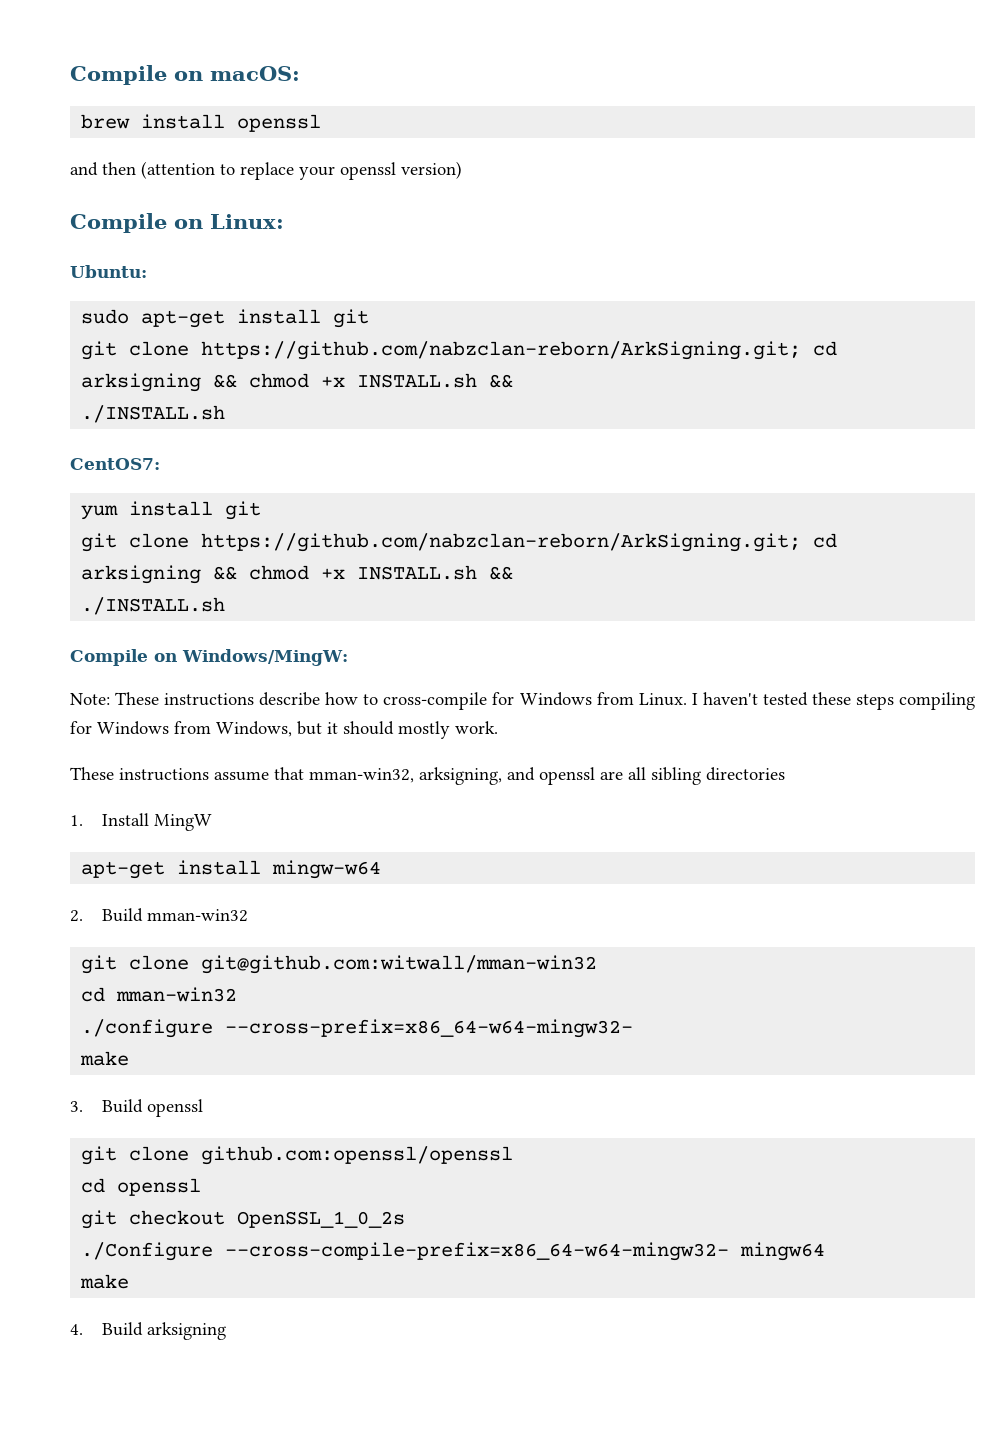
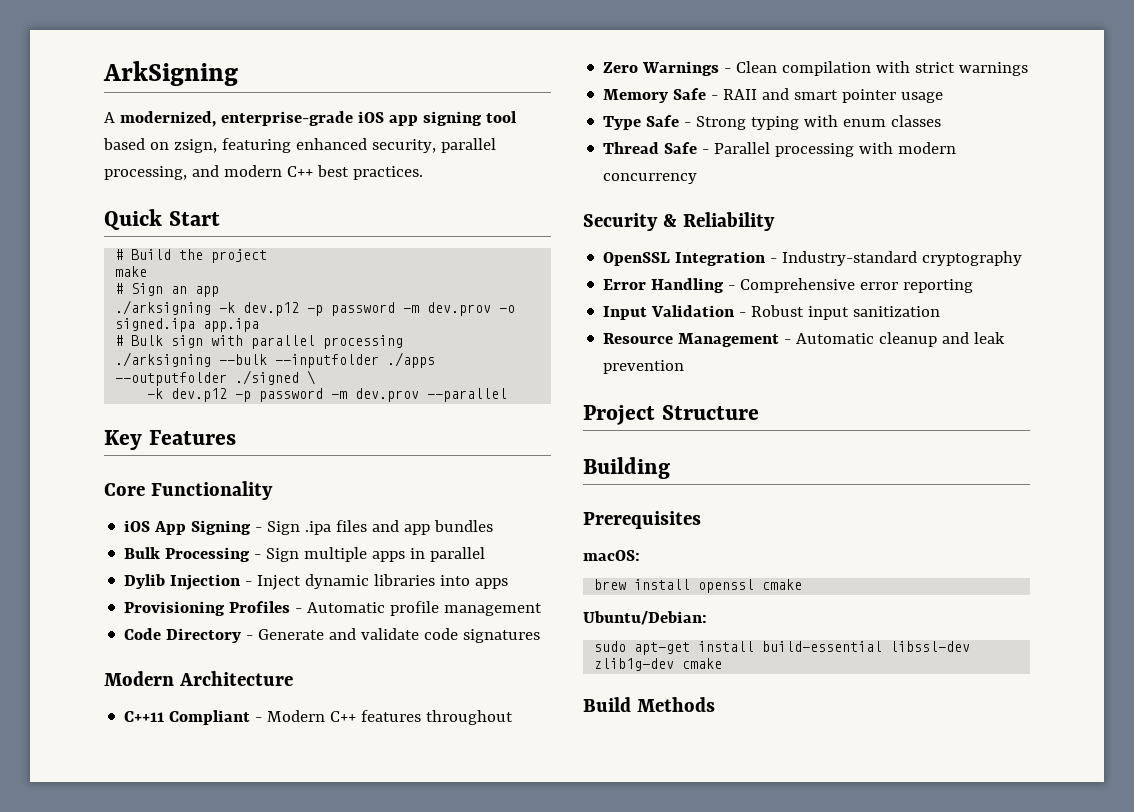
- Compile on macOS:
- brew install openssl
- and then (attention to replace your openssl version)
- Compile on Linux:
- Ubuntu:
- sudo apt-get install git
- git clone https://github.com/nabzclan-reborn/ArkSigning.git; cd arksigning && chmod +x INSTALL.sh &&
- ./INSTALL.sh
- CentOS7:
- yum install git
- git clone https://github.com/nabzclan-reborn/ArkSigning.git; cd arksigning && chmod +x INSTALL.sh &&
- ./INSTALL.sh
- Compile on Windows/MingW:
- Note: These instructions describe how to cross-compile for Windows from Linux. I haven't tested these steps compiling for Windows from Windows, but it should mostly work.
- These instructions assume that mman-win32, arksigning, and openssl are all sibling directories
- 1. Install MingW
- apt-get install mingw-w64
- 2. Build mman-win32
- git clone git@github.com:witwall/mman-win32
- cd mman-win32
- ./configure --cross-prefix=x86_64-w64-mingw32-
+ ArkSigning
+ A modernized, enterprise-grade iOS app signing tool based on zsign, featuring enhanced security, parallel processing, and modern C++ best practices.
+ Quick Start
+ # Build the project
  make
- 3. Build openssl
- git clone github.com:openssl/openssl
- cd openssl
- git checkout OpenSSL_1_0_2s
- ./Configure --cross-compile-prefix=x86_64-w64-mingw32- mingw64
- make
- 4. Build arksigning
+ # Sign an app
+ ./arksigning -k dev.p12 -p password -m dev.prov -o signed.ipa app.ipa
+ # Bulk sign with parallel processing
+ ./arksigning --bulk --inputfolder ./apps --outputfolder ./signed \
+ -k dev.p12 -p password -m dev.prov --parallel
+ Key Features
+ Core Functionality
+ iOS App Signing - Sign .ipa files and app bundles
+ Bulk Processing - Sign multiple apps in parallel
+ Dylib Injection - Inject dynamic libraries into apps
+ Provisioning Profiles - Automatic profile management
+ Code Directory - Generate and validate code signatures
+ Modern Architecture
+ C++11 Compliant - Modern C++ features throughout
+ Zero Warnings - Clean compilation with strict warnings
+ Memory Safe - RAII and smart pointer usage
+ Type Safe - Strong typing with enum classes
+ Thread Safe - Parallel processing with modern concurrency
+ Security & Reliability
+ OpenSSL Integration - Industry-standard cryptography
+ Error Handling - Comprehensive error reporting
+ Input Validation - Robust input sanitization
+ Resource Management - Automatic cleanup and leak prevention
+ Project Structure
+ Building
+ Prerequisites
+ macOS:
+ brew install openssl cmake
+ Ubuntu/Debian:
+ sudo apt-get install build-essential libssl-dev zlib1g-dev cmake
+ Build Methods

